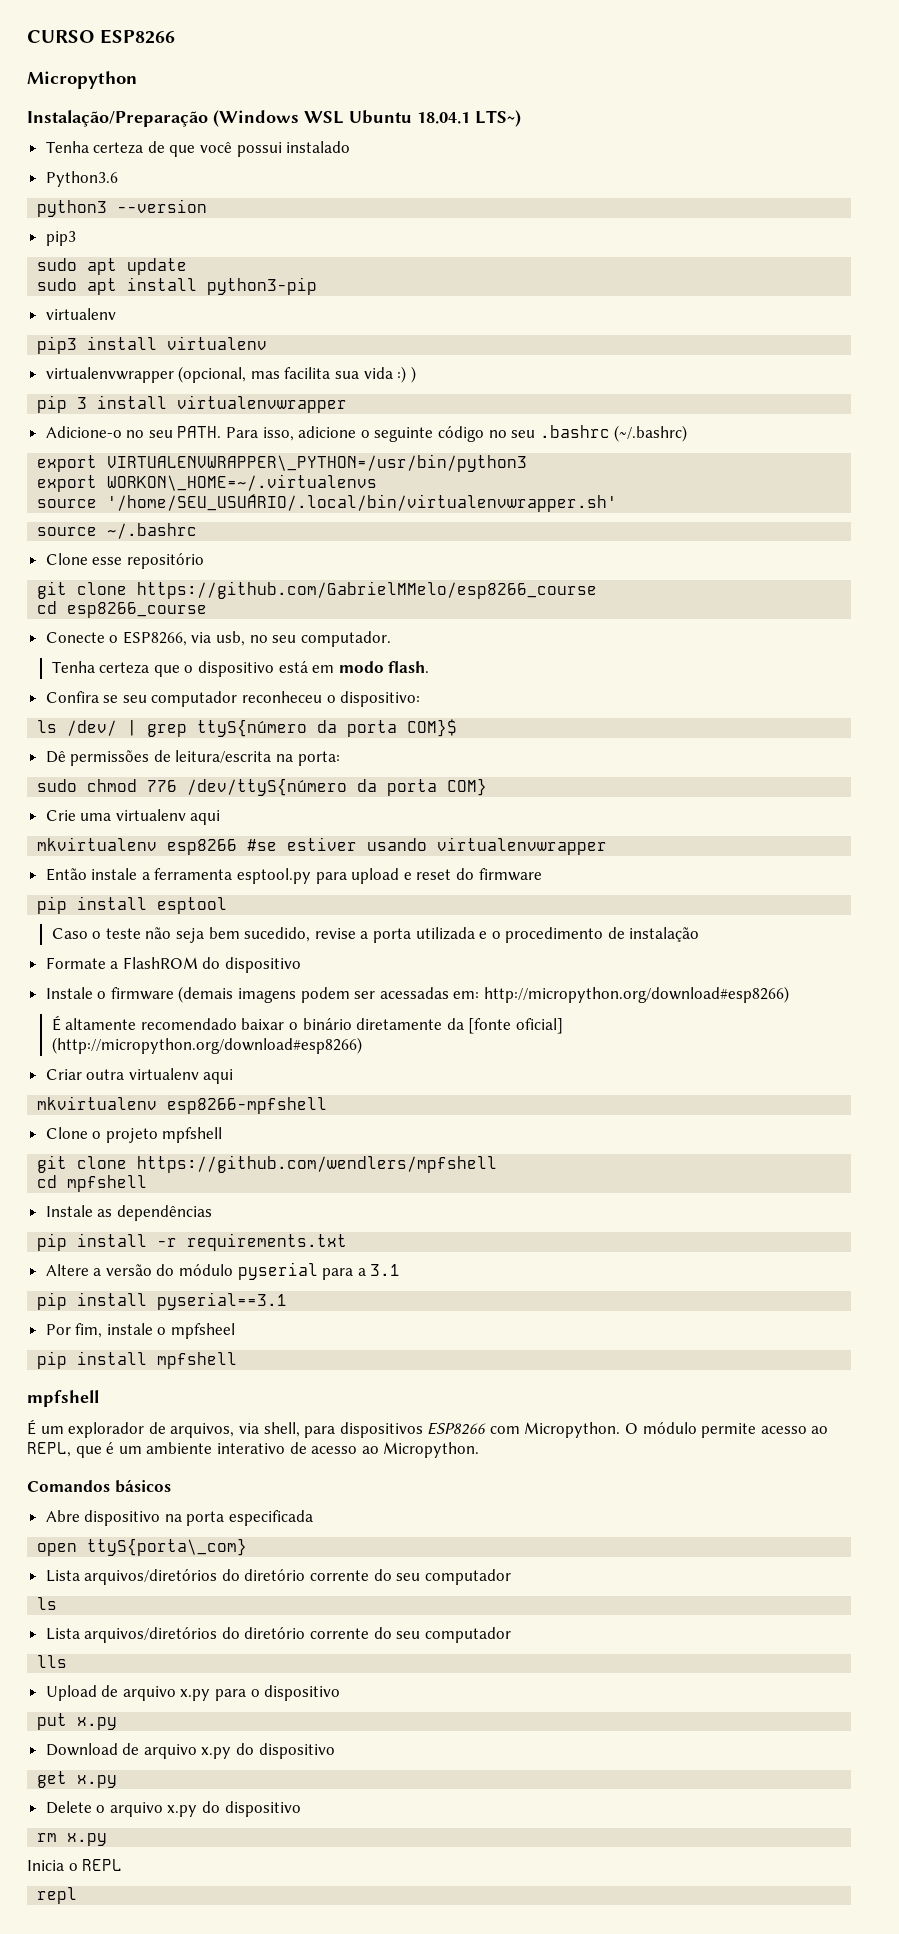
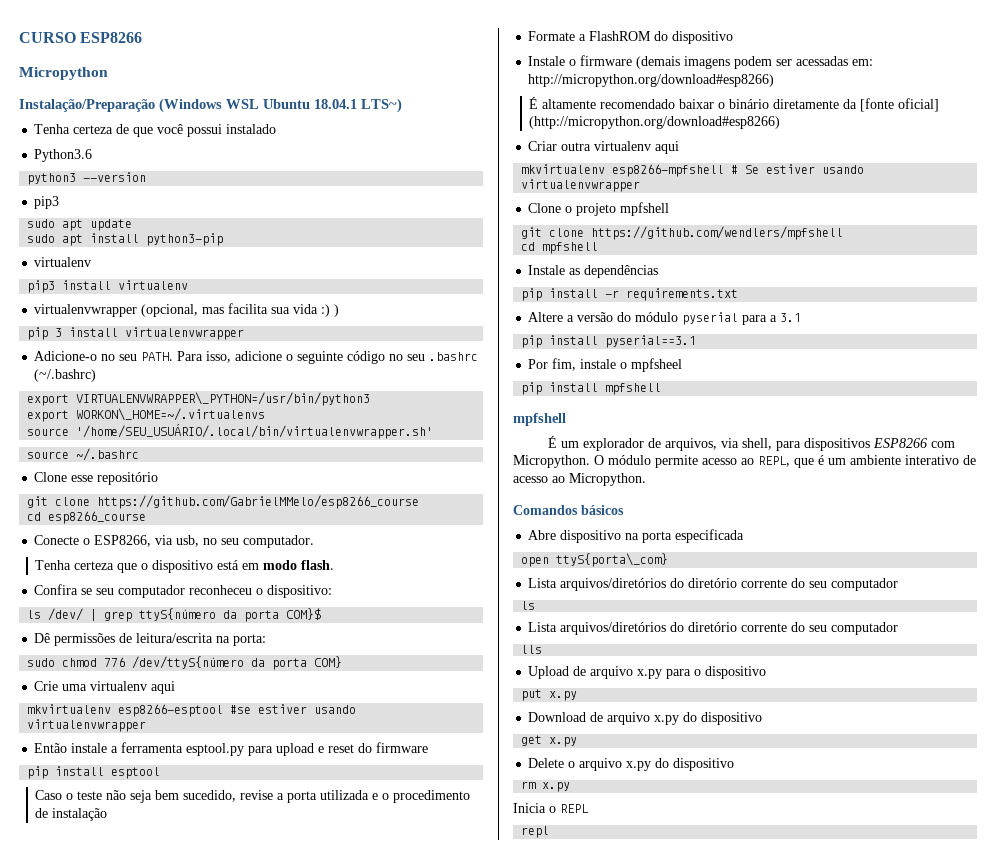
- mkvirtualenv esp8266 #se estiver usando virtualenvwrapper
+ mkvirtualenv esp8266-esptool #se estiver usando virtualenvwrapper
- mkvirtualenv esp8266-mpfshell
+ mkvirtualenv esp8266-mpfshell # Se estiver usando virtualenvwrapper

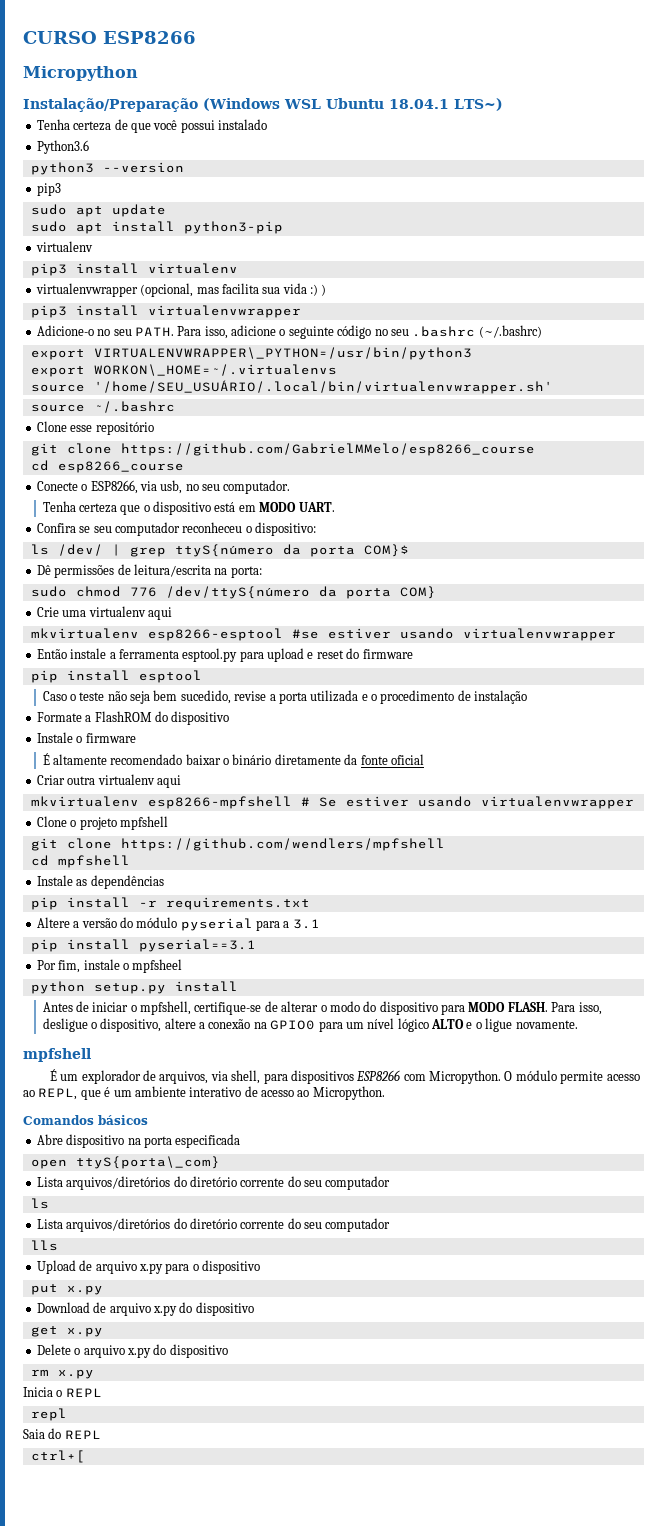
- pip 3 install virtualenvwrapper
+ pip3 install virtualenvwrapper
- Tenha certeza que o dispositivo está em modo flash.
+ Tenha certeza que o dispositivo está em MODO UART.
- Instale o firmware (demais imagens podem ser acessadas em: http://micropython.org/download#esp8266)
+ Instale o firmware
- É altamente recomendado baixar o binário diretamente da [fonte oficial] (http://micropython.org/download#esp8266)
+ É altamente recomendado baixar o binário diretamente da fonte oficial
- pip install mpfshell
+ python setup.py install
+ Antes de iniciar o mpfshell, certifique-se de alterar o modo do dispositivo para MODO FLASH. Para isso, desligue o dispositivo, altere a conexão na GPIO0 para um nível lógico ALTO e o ligue novamente.
+ Saia do REPL
+ ctrl+[

